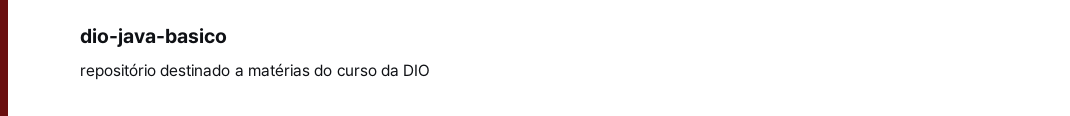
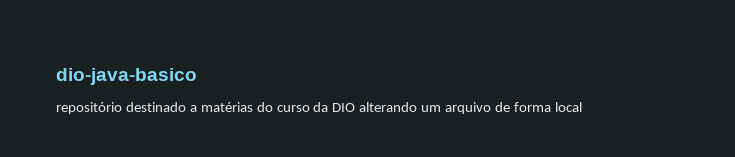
- repositório destinado a matérias do curso da DIO
+ repositório destinado a matérias do curso da DIO alterando um arquivo de forma local

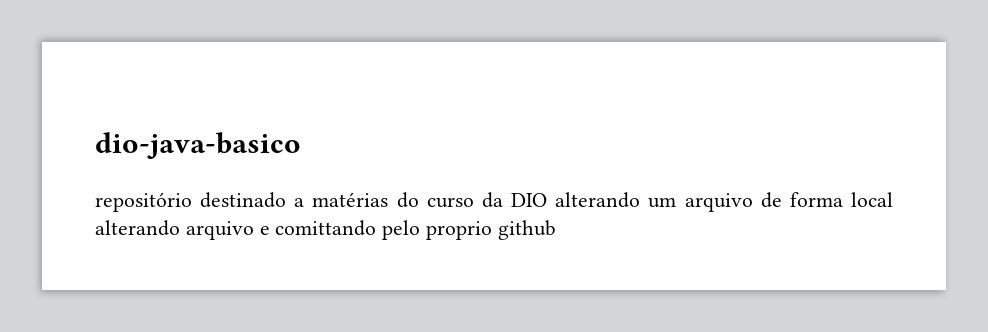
- repositório destinado a matérias do curso da DIO alterando um arquivo de forma local
+ repositório destinado a matérias do curso da DIO alterando um arquivo de forma local alterando arquivo e comittando pelo proprio github

